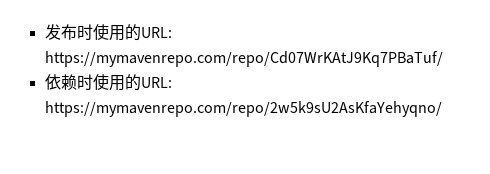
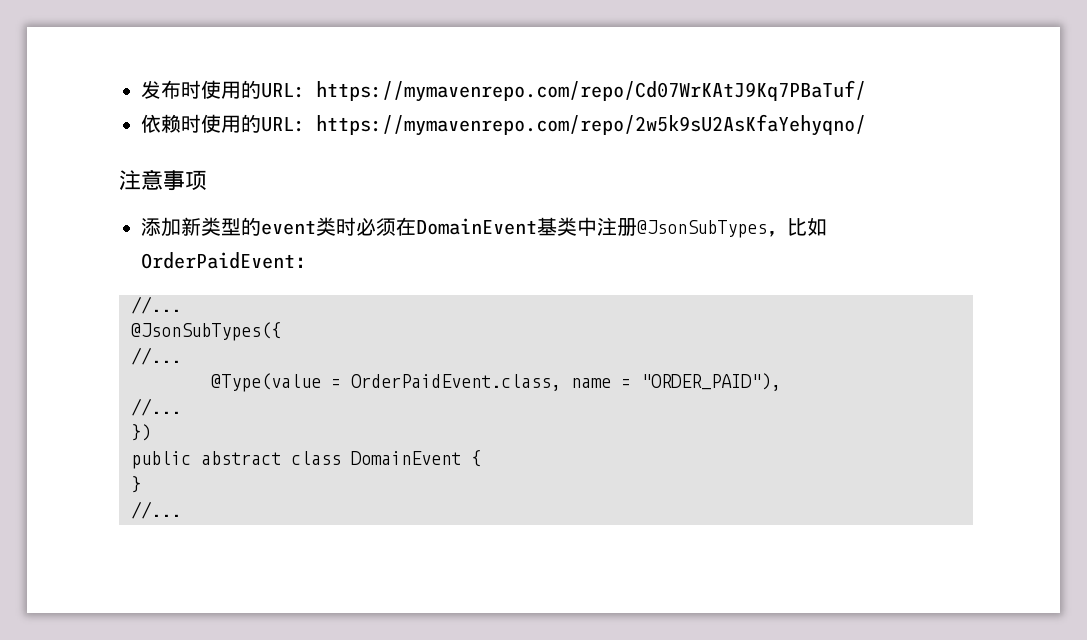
+ 注意事项
+ 添加新类型的event类时必须在DomainEvent基类中注册@JsonSubTypes，比如OrderPaidEvent：
+ //...
+ @JsonSubTypes({
+ //...
+ @Type(value = OrderPaidEvent.class, name = "ORDER_PAID"),
+ //...
+ })
+ public abstract class DomainEvent {
+ }
+ //...

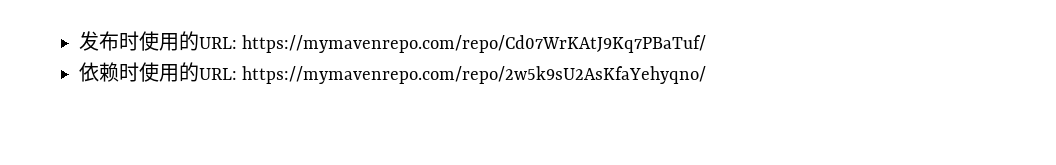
- 注意事项
- 添加新类型的event类时必须在DomainEvent基类中注册@JsonSubTypes，比如OrderPaidEvent：
- //...
- @JsonSubTypes({
- //...
- @Type(value = OrderPaidEvent.class, name = "ORDER_PAID"),
- //...
- })
- public abstract class DomainEvent {
- }
- //...

